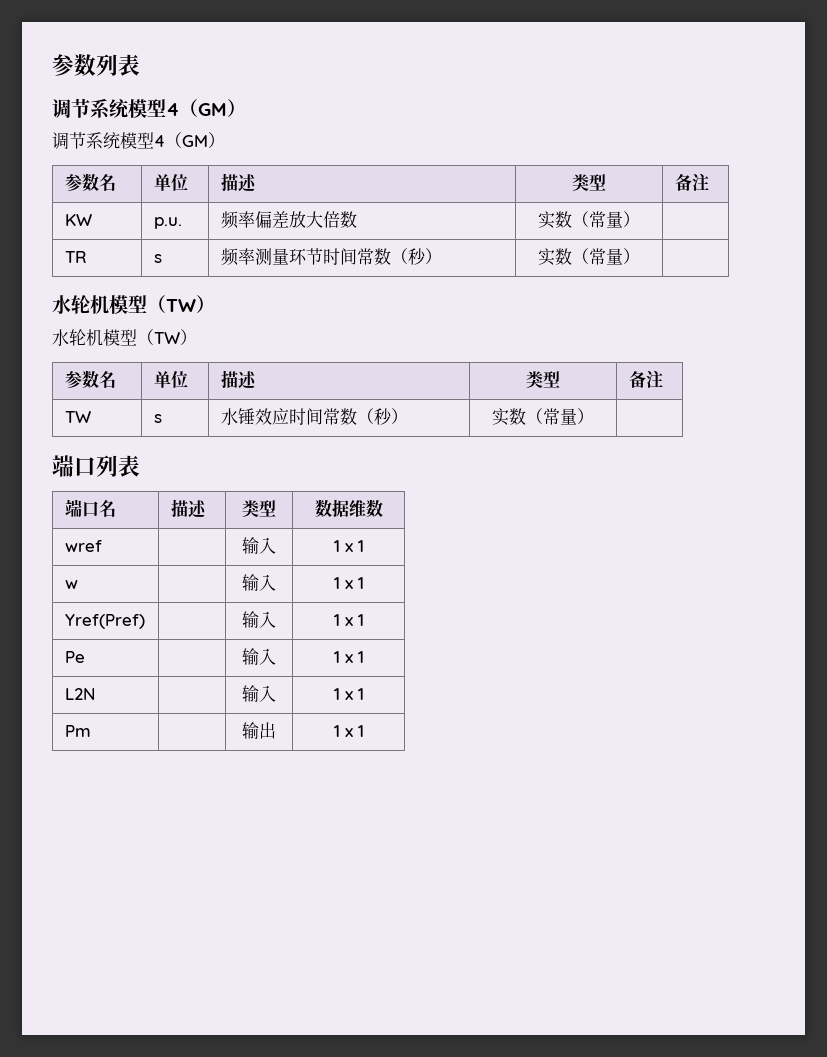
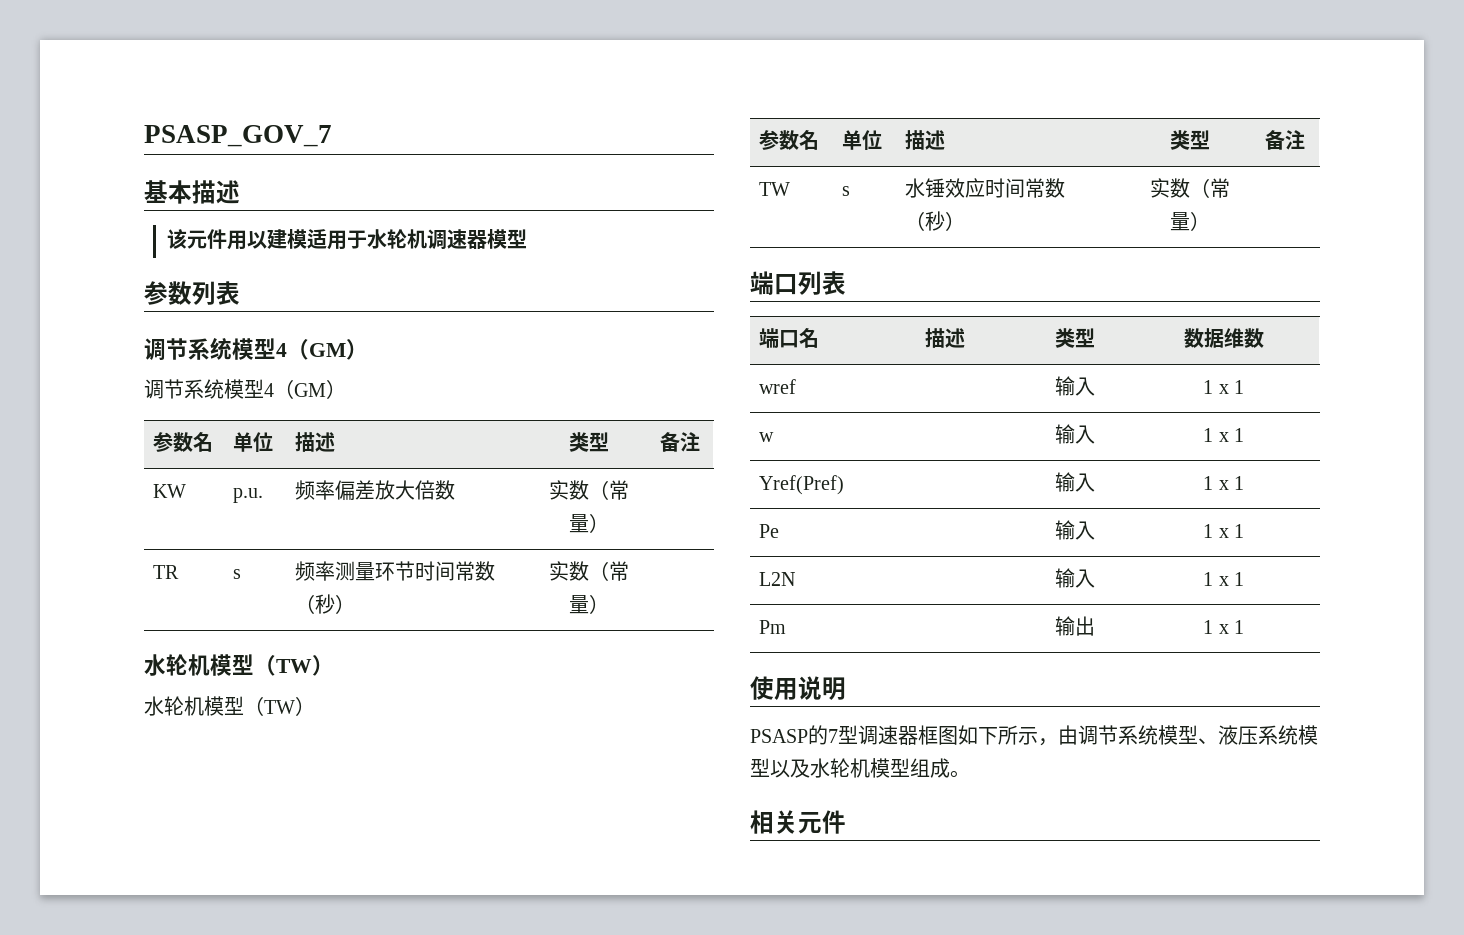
+ PSASP_GOV_7
+ 基本描述
+ 该元件用以建模适用于水轮机调速器模型
+ 使用说明
+ PSASP的7型调速器框图如下所示，由调节系统模型、液压系统模型以及水轮机模型组成。
+ 相关元件

